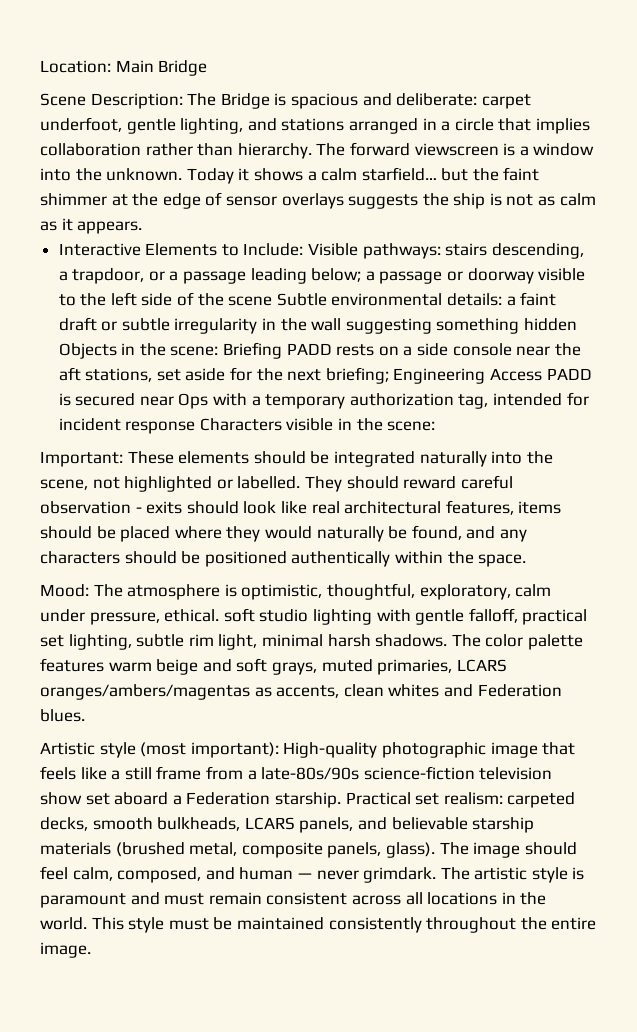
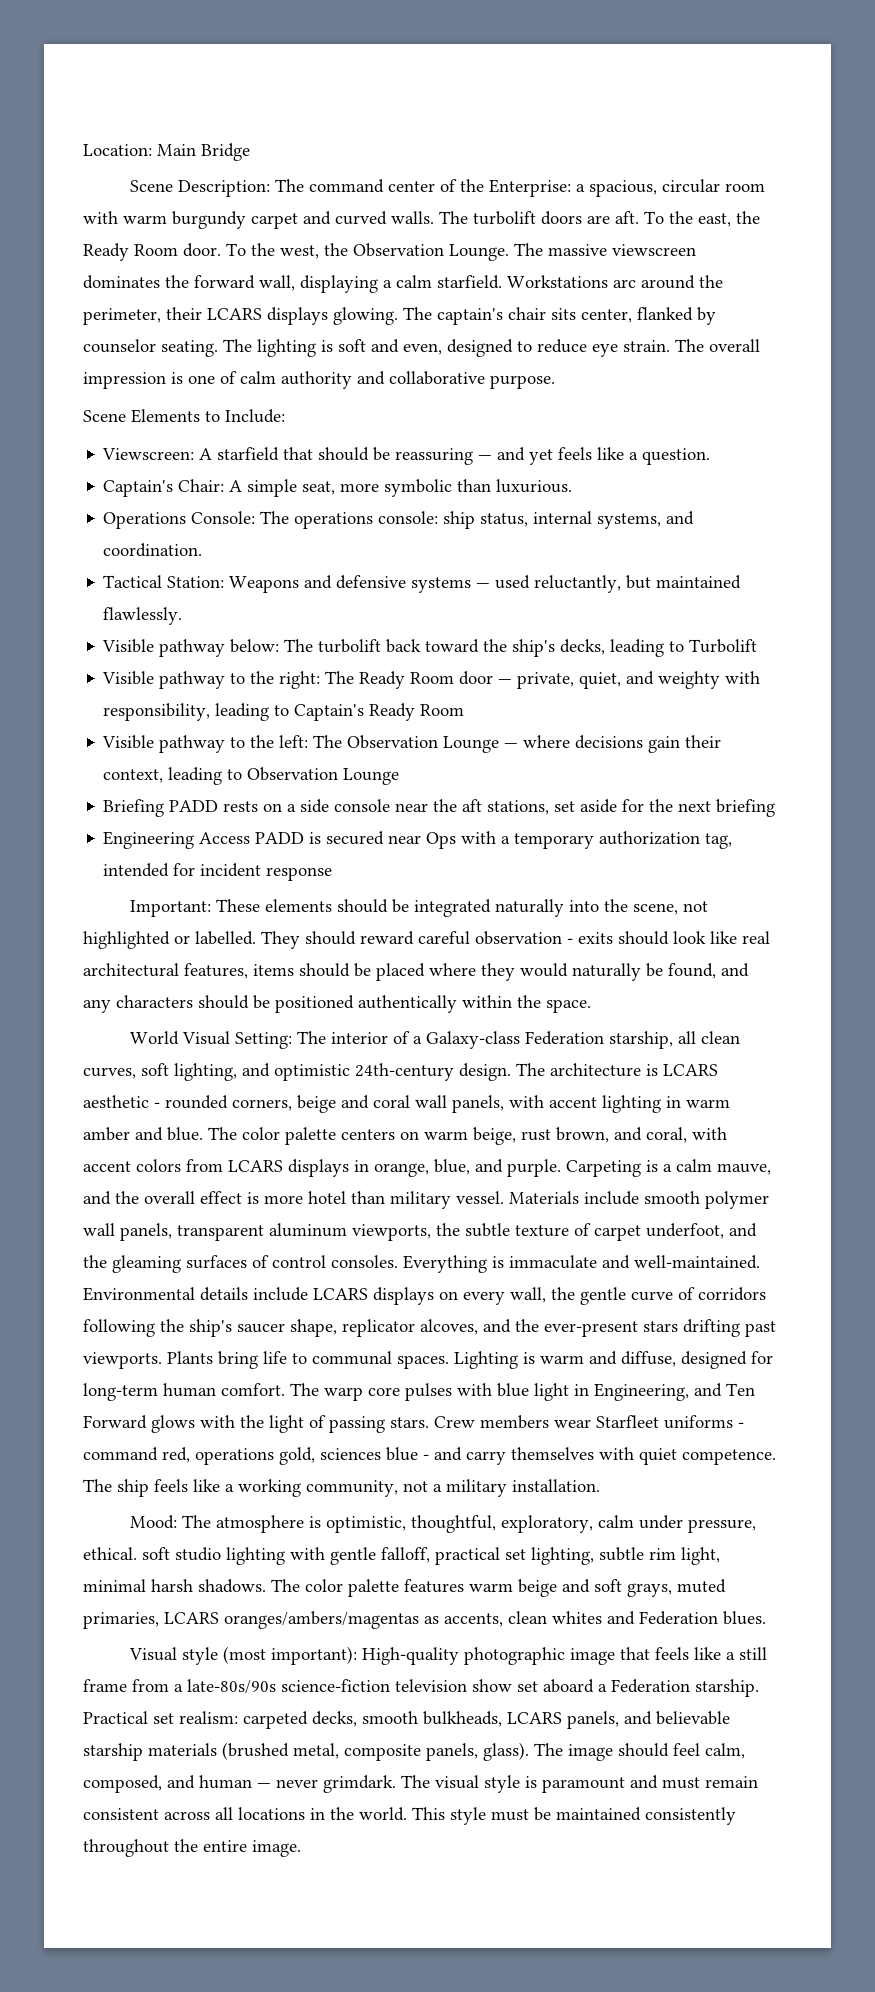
- Scene Description: The Bridge is spacious and deliberate: carpet underfoot, gentle lighting, and stations arranged in a circle that implies collaboration rather than hierarchy. The forward viewscreen is a window into the unknown. Today it shows a calm starfield… but the faint shimmer at the edge of sensor overlays suggests the ship is not as calm as it appears.
- Interactive Elements to Include: Visible pathways: stairs descending, a trapdoor, or a passage leading below; a passage or doorway visible to the left side of the scene Subtle environmental details: a faint draft or subtle irregularity in the wall suggesting something hidden Objects in the scene: Briefing PADD rests on a side console near the aft stations, set aside for the next briefing; Engineering Access PADD is secured near Ops with a temporary authorization tag, intended for incident response Characters visible in the scene:
+ Scene Description: The command center of the Enterprise: a spacious, circular room with warm burgundy carpet and curved walls. The turbolift doors are aft. To the east, the Ready Room door. To the west, the Observation Lounge. The massive viewscreen dominates the forward wall, displaying a calm starfield. Workstations arc around the perimeter, their LCARS displays glowing. The captain's chair sits center, flanked by counselor seating. The lighting is soft and even, designed to reduce eye strain. The overall impression is one of calm authority and collaborative purpose.
+ Scene Elements to Include:
+ Viewscreen: A starfield that should be reassuring — and yet feels like a question.
+ Captain's Chair: A simple seat, more symbolic than luxurious.
+ Operations Console: The operations console: ship status, internal systems, and coordination.
+ Tactical Station: Weapons and defensive systems — used reluctantly, but maintained flawlessly.
+ Visible pathway below: The turbolift back toward the ship's decks, leading to Turbolift
+ Visible pathway to the right: The Ready Room door — private, quiet, and weighty with responsibility, leading to Captain's Ready Room
+ Visible pathway to the left: The Observation Lounge — where decisions gain their context, leading to Observation Lounge
+ Briefing PADD rests on a side console near the aft stations, set aside for the next briefing
+ Engineering Access PADD is secured near Ops with a temporary authorization tag, intended for incident response
+ World Visual Setting: The interior of a Galaxy-class Federation starship, all clean curves, soft lighting, and optimistic 24th-century design. The architecture is LCARS aesthetic - rounded corners, beige and coral wall panels, with accent lighting in warm amber and blue. The color palette centers on warm beige, rust brown, and coral, with accent colors from LCARS displays in orange, blue, and purple. Carpeting is a calm mauve, and the overall effect is more hotel than military vessel. Materials include smooth polymer wall panels, transparent aluminum viewports, the subtle texture of carpet underfoot, and the gleaming surfaces of control consoles. Everything is immaculate and well-maintained. Environmental details include LCARS displays on every wall, the gentle curve of corridors following the ship's saucer shape, replicator alcoves, and the ever-present stars drifting past viewports. Plants bring life to communal spaces. Lighting is warm and diffuse, designed for long-term human comfort. The warp core pulses with blue light in Engineering, and Ten Forward glows with the light of passing stars. Crew members wear Starfleet uniforms - command red, operations gold, sciences blue - and carry themselves with quiet competence. The ship feels like a working community, not a military installation.
- Artistic style (most important): High-quality photographic image that feels like a still frame from a late-80s/90s science-fiction television show set aboard a Federation starship.
+ Visual style (most important): High-quality photographic image that feels like a still frame from a late-80s/90s science-fiction television show set aboard a Federation starship.
- The artistic style is paramount and must remain consistent across all locations in the world.
+ The visual style is paramount and must remain consistent across all locations in the world.

